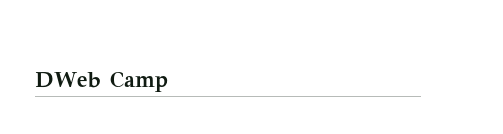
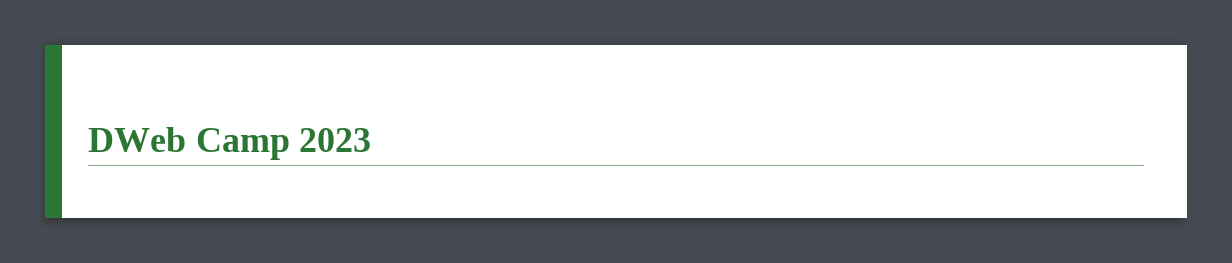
- DWeb Camp
+ DWeb Camp 2023

